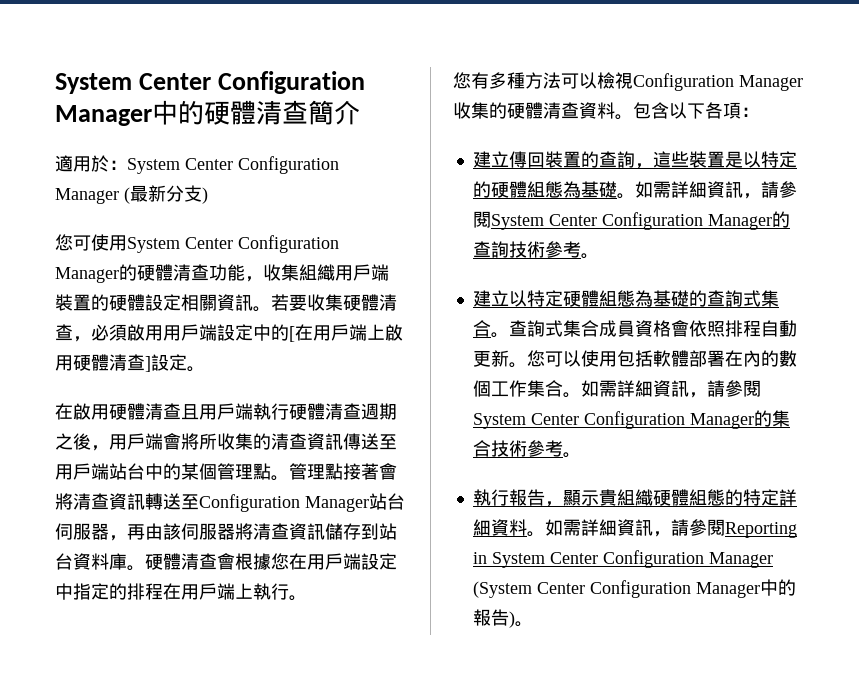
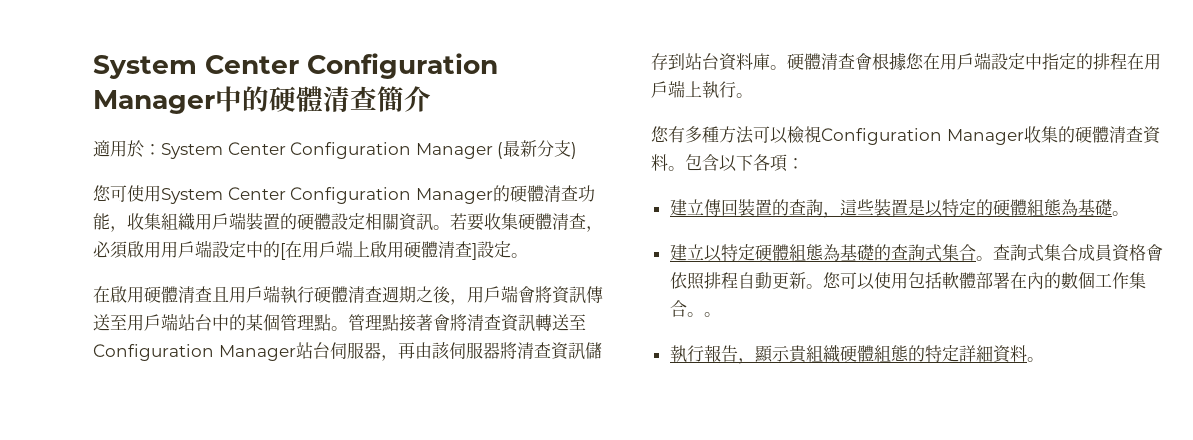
- 在啟用硬體清查且用戶端執行硬體清查週期之後，用戶端會將所收集的清查資訊傳送至用戶端站台中的某個管理點。
+ 在啟用硬體清查且用戶端執行硬體清查週期之後，用戶端會將資訊傳送至用戶端站台中的某個管理點。
- 如需詳細資訊，請參閱System Center Configuration Manager的查詢技術參考。
- 您可以使用包括軟體部署在內的數個工作集合。如需詳細資訊，請參閱System Center Configuration Manager的集合技術參考。
+ 您可以使用包括軟體部署在內的數個工作集合。。
- 如需詳細資訊，請參閱Reporting in System Center Configuration Manager (System Center Configuration Manager中的報告)。

